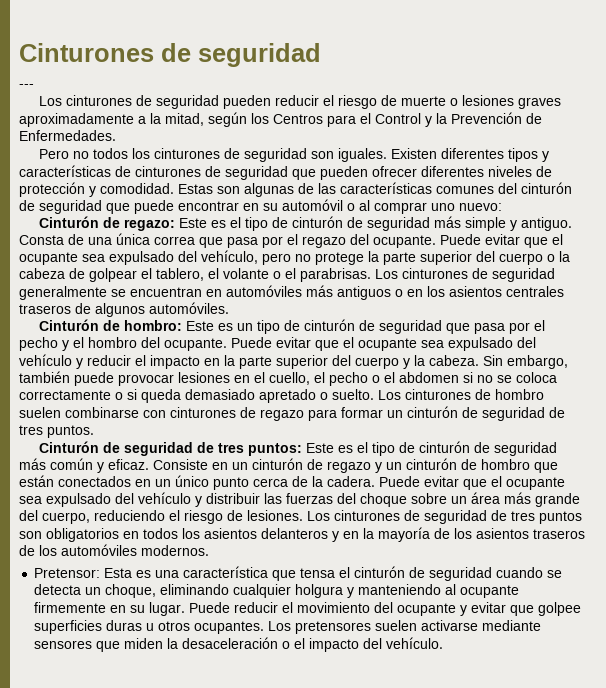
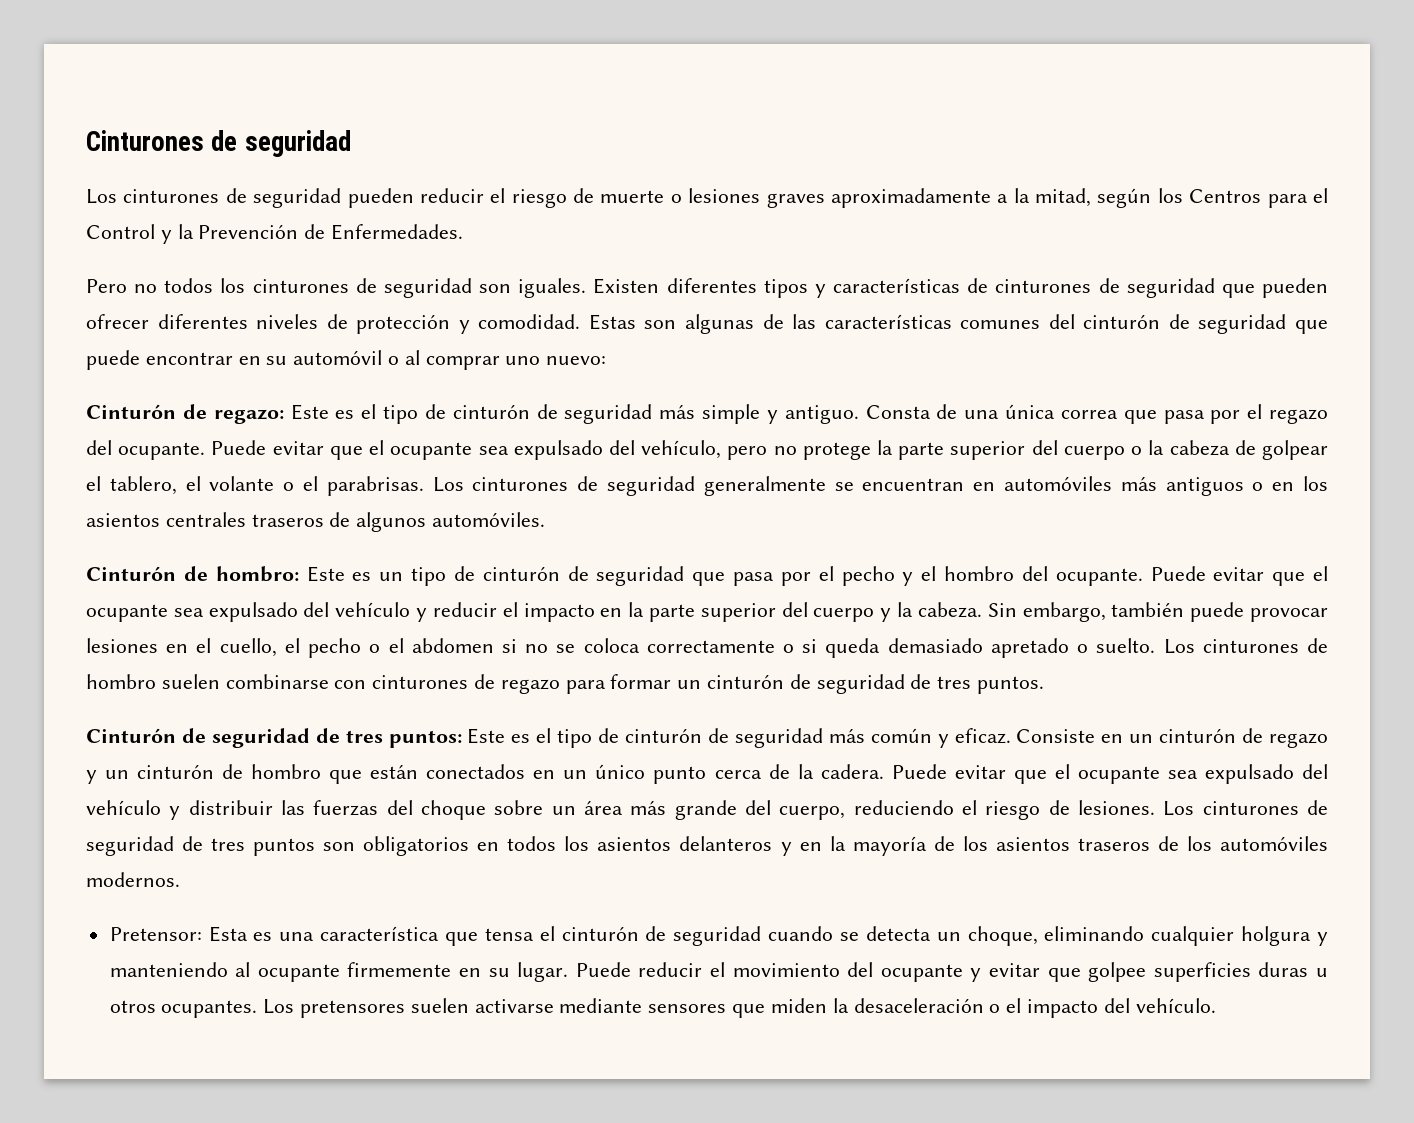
- ---

